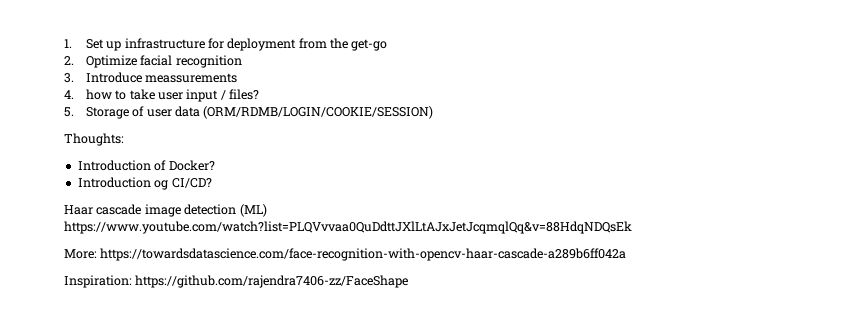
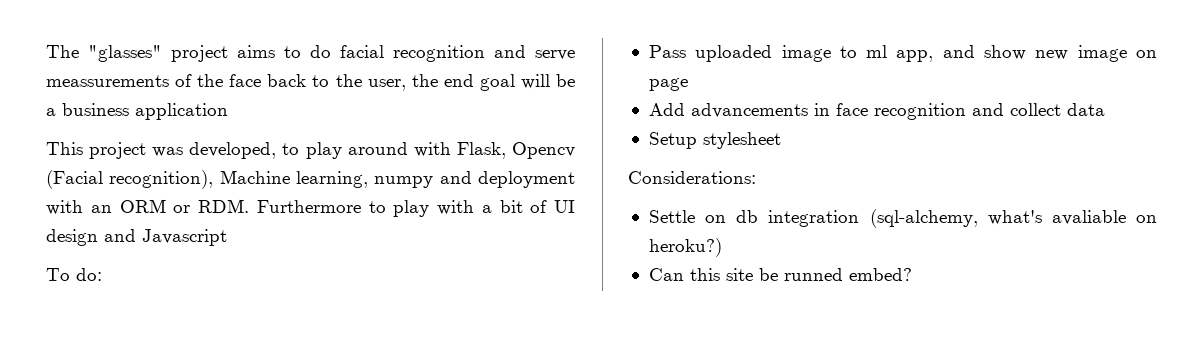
- 1. Set up infrastructure for deployment from the get-go
- 2. Optimize facial recognition
- 3. Introduce meassurements
- 4. how to take user input / files?
- 5. Storage of user data (ORM/RDMB/LOGIN/COOKIE/SESSION)
- Thoughts:
- Introduction of Docker?
- Introduction og CI/CD?
- Haar cascade image detection (ML) https://www.youtube.com/watch?list=PLQVvvaa0QuDdttJXlLtAJxJetJcqmqlQq&v=88HdqNDQsEk
- More: https://towardsdatascience.com/face-recognition-with-opencv-haar-cascade-a289b6ff042a
- Inspiration: https://github.com/rajendra7406-zz/FaceShape
+ The "glasses" project aims to do facial recognition and serve meassurements of the face back to the user, the end goal will be a business application
+ This project was developed, to play around with Flask, Opencv (Facial recognition), Machine learning, numpy and deployment with an ORM or RDM. Furthermore to play with a bit of UI design and Javascript
+ To do:
+ Pass uploaded image to ml app, and show new image on page
+ Add advancements in face recognition and collect data
+ Setup stylesheet
+ Considerations:
+ Settle on db integration (sql-alchemy, what's avaliable on heroku?)
+ Can this site be runned embed?

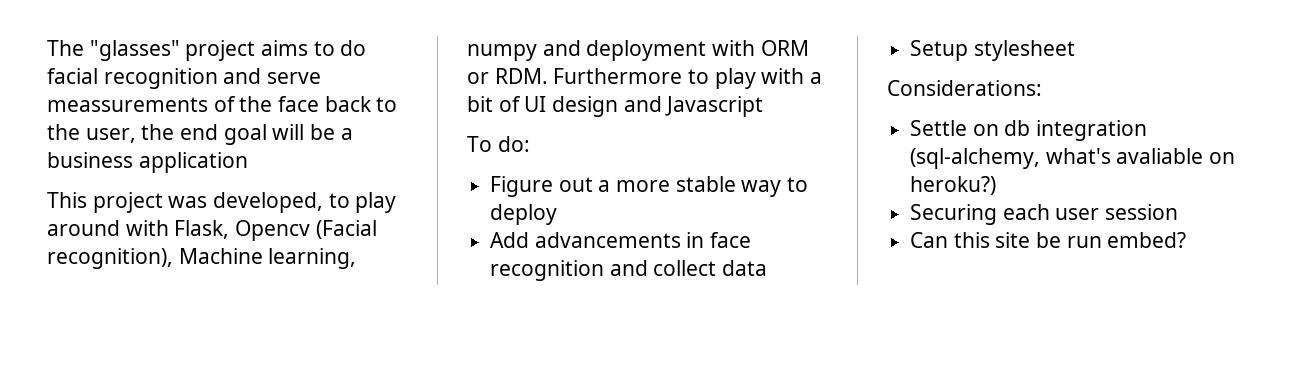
- This project was developed, to play around with Flask, Opencv (Facial recognition), Machine learning, numpy and deployment with an ORM or RDM. Furthermore to play with a bit of UI design and Javascript
+ This project was developed, to play around with Flask, Opencv (Facial recognition), Machine learning, numpy and deployment with ORM or RDM. Furthermore to play with a bit of UI design and Javascript
- Pass uploaded image to ml app, and show new image on page
+ Figure out a more stable way to deploy
+ Securing each user session
- Can this site be runned embed?
+ Can this site be run embed?

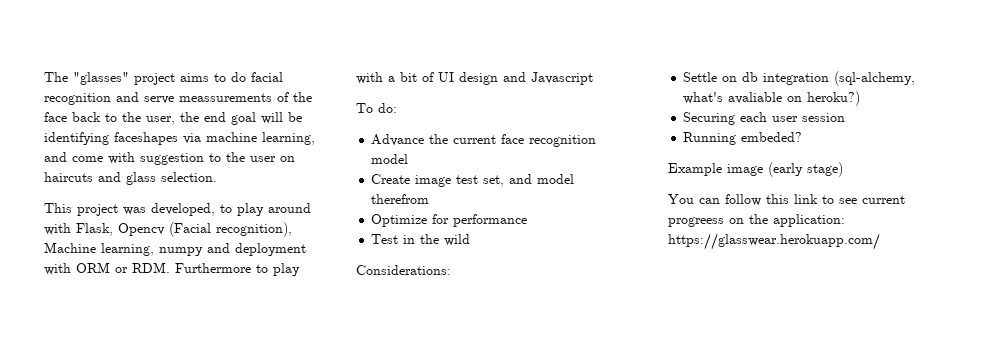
- The "glasses" project aims to do facial recognition and serve meassurements of the face back to the user, the end goal will be a business application
+ The "glasses" project aims to do facial recognition and serve meassurements of the face back to the user, the end goal will be identifying faceshapes via machine learning, and come with suggestion to the user on haircuts and glass selection.
- Figure out a more stable way to deploy
- Add advancements in face recognition and collect data
- Setup stylesheet
+ Advance the current face recognition model
+ Create image test set, and model therefrom
+ Optimize for performance
+ Test in the wild
- Can this site be run embed?
+ Running embeded?
+ Example image (early stage)
+ You can follow this link to see current progreess on the application: https://glasswear.herokuapp.com/

